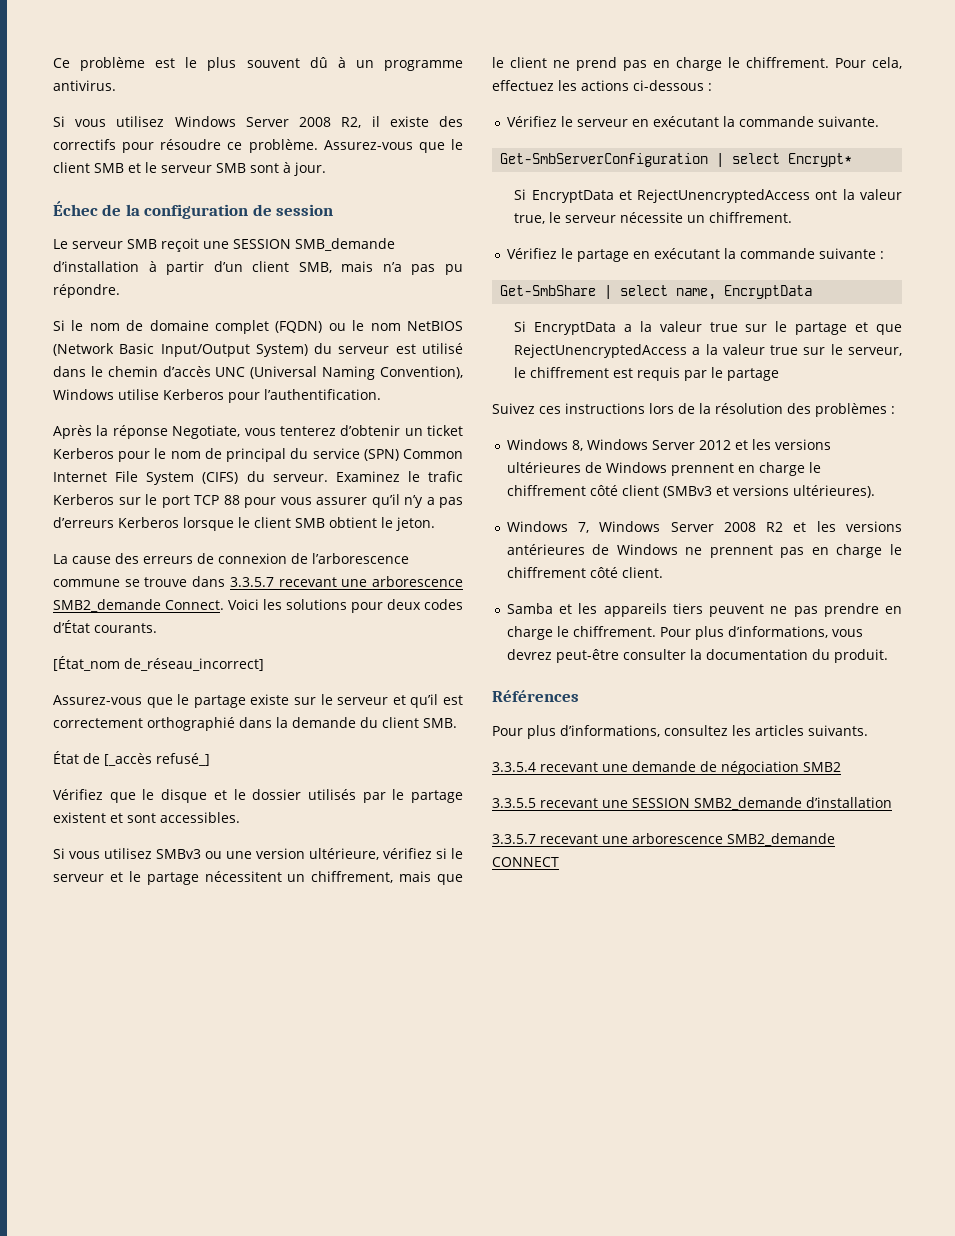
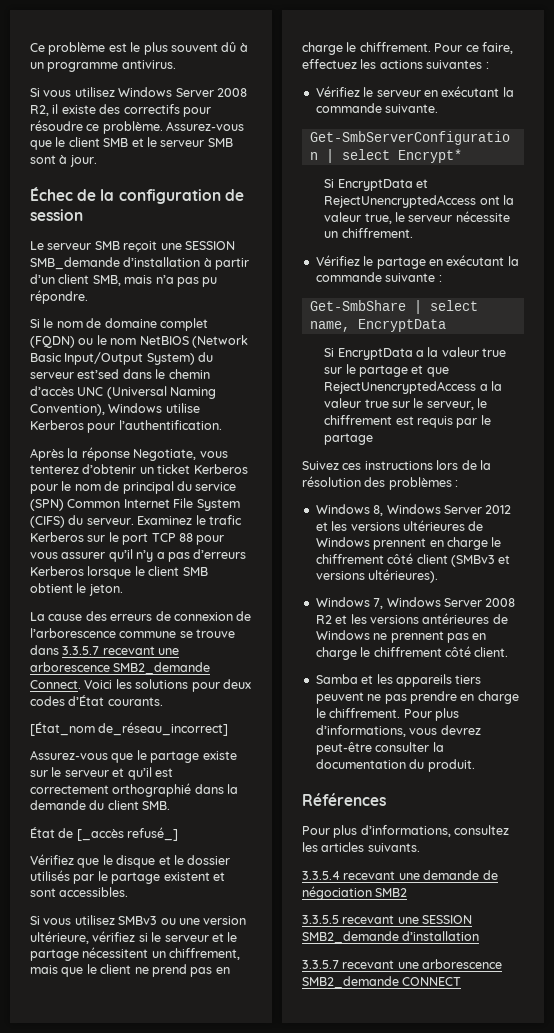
- Si le nom de domaine complet (FQDN) ou le nom NetBIOS (Network Basic Input/Output System) du serveur est utilisé dans le chemin d’accès UNC (Universal Naming Convention), Windows utilise Kerberos pour l’authentification.
+ Si le nom de domaine complet (FQDN) ou le nom NetBIOS (Network Basic Input/Output System) du serveur est’sed dans le chemin d’accès UNC (Universal Naming Convention), Windows utilise Kerberos pour l’authentification.
- Pour cela, effectuez les actions ci-dessous :
+ Pour ce faire, effectuez les actions suivantes :

